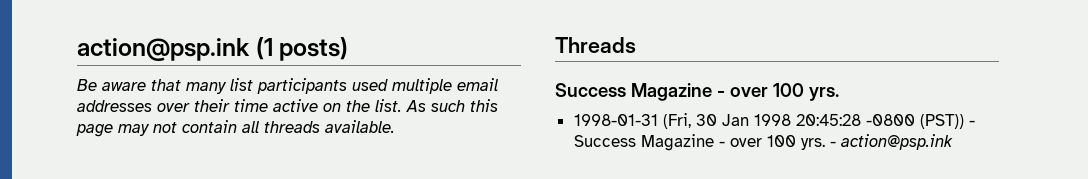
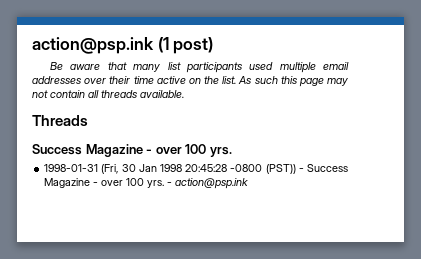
- action@psp.ink (1 posts)
+ action@psp.ink (1 post)

